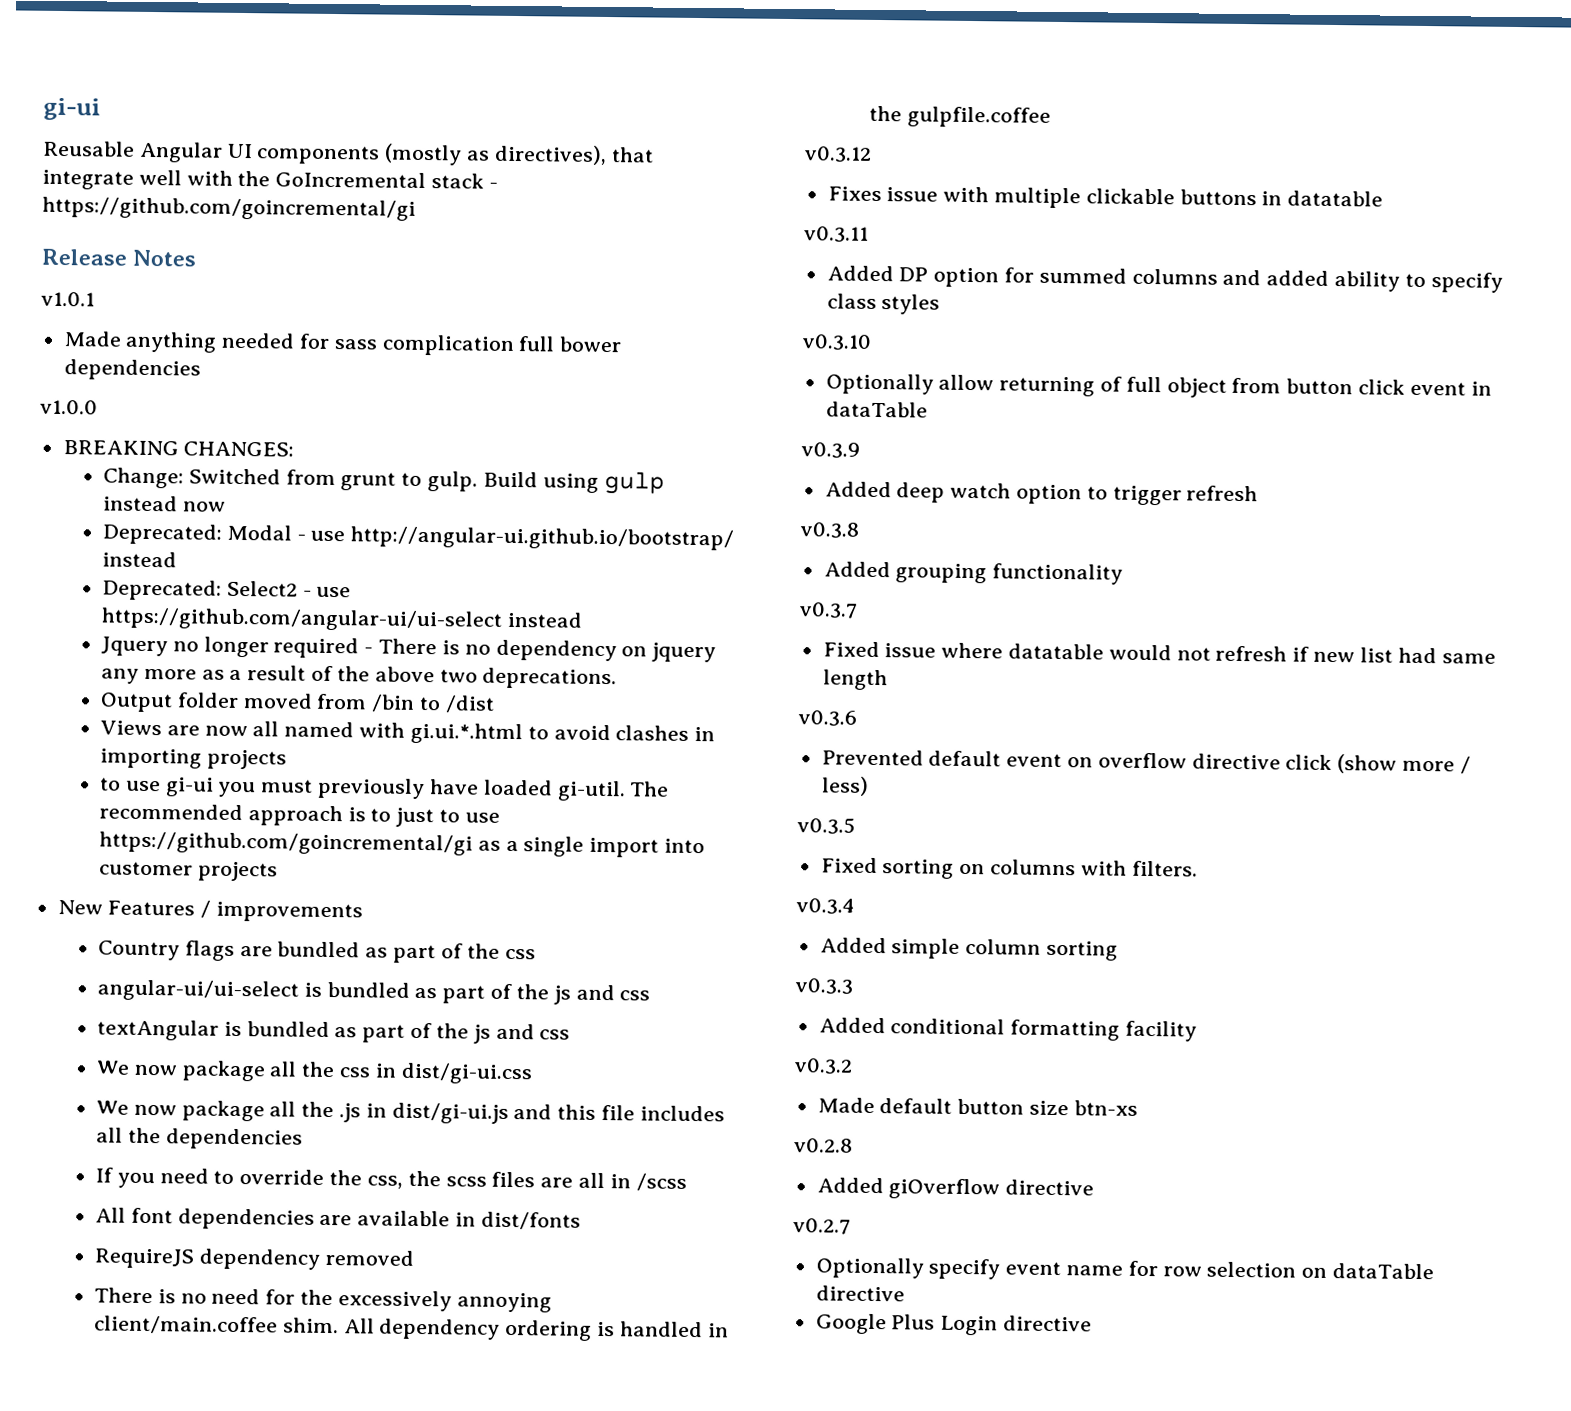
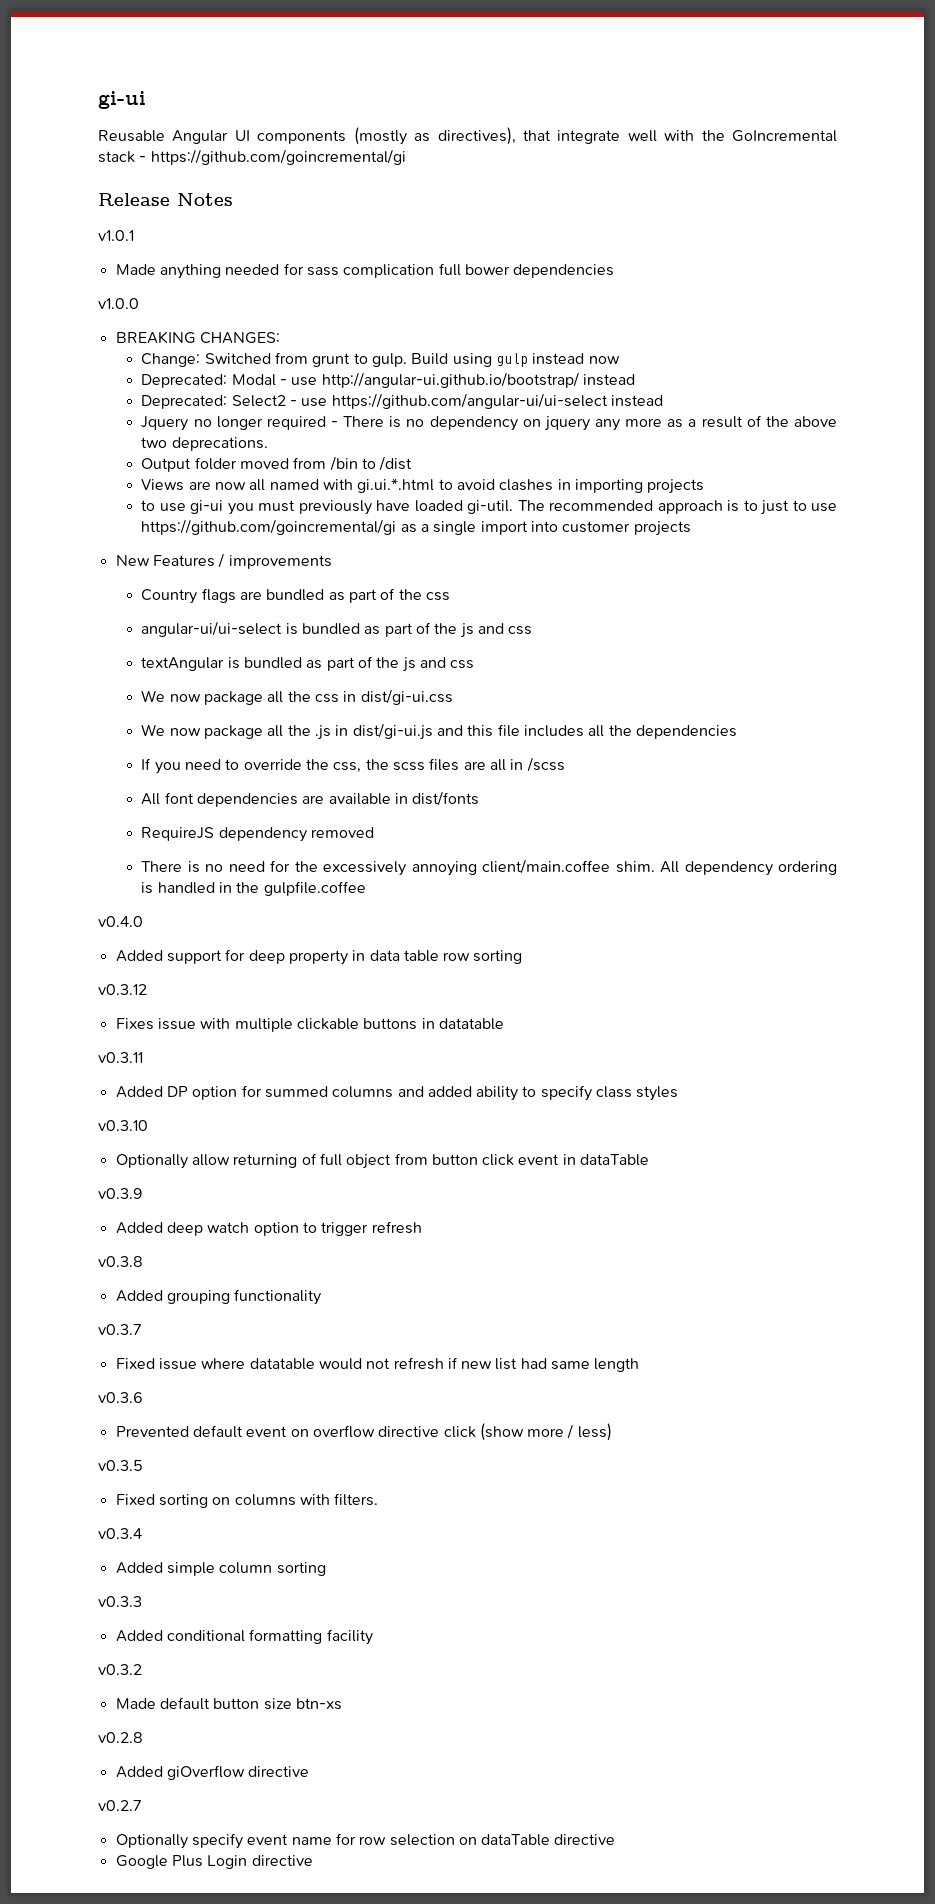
+ v0.4.0
+ Added support for deep property in data table row sorting

